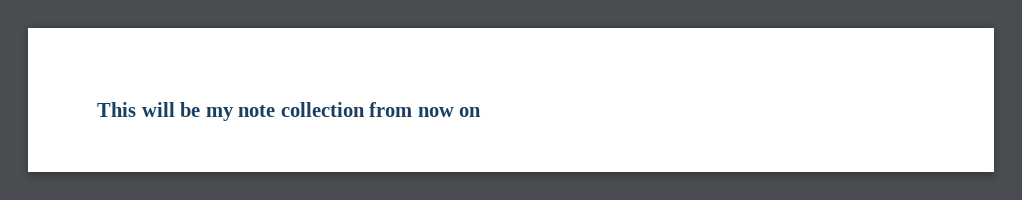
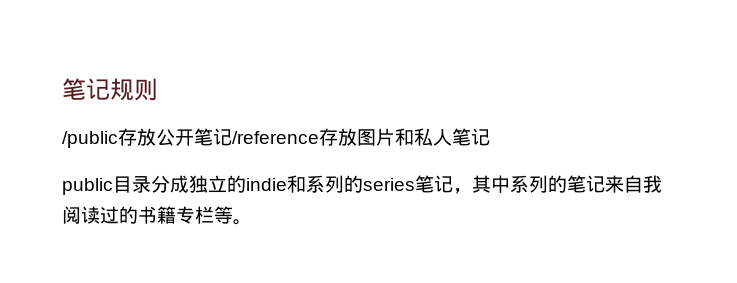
- This will be my note collection from now on
+ 笔记规则
+ /public存放公开笔记/reference存放图片和私人笔记
+ public目录分成独立的indie和系列的series笔记，其中系列的笔记来自我阅读过的书籍专栏等。

